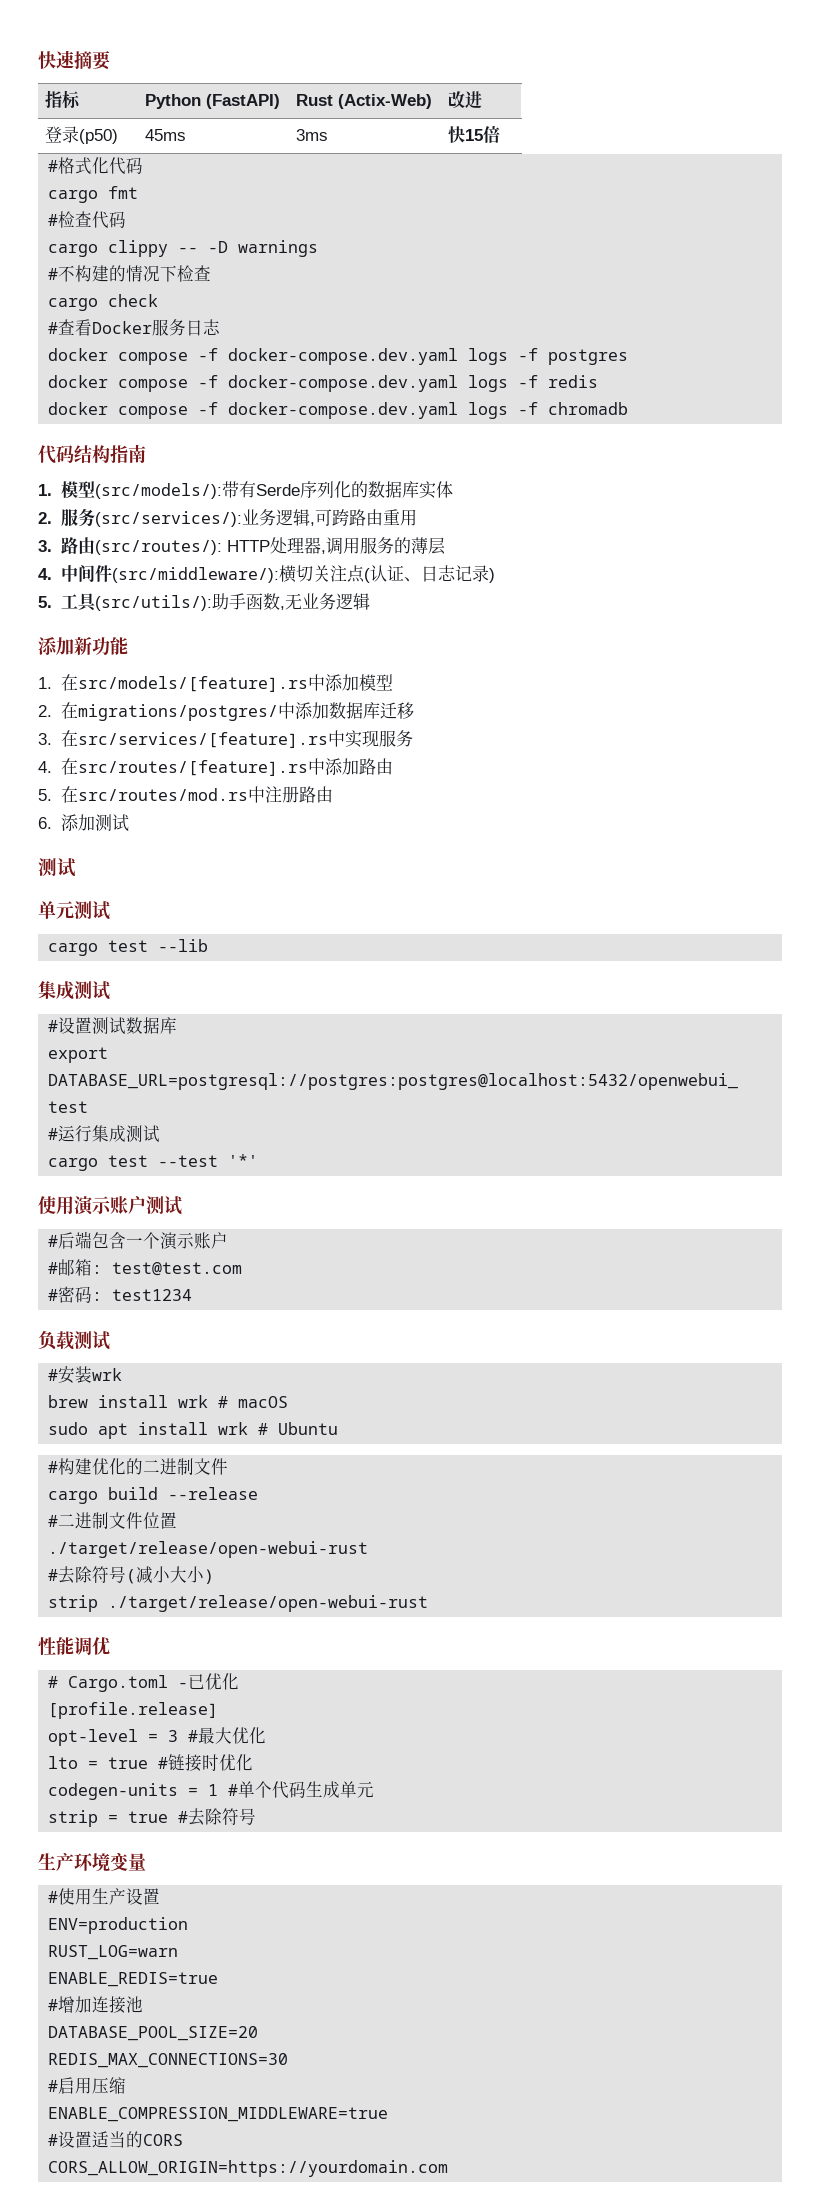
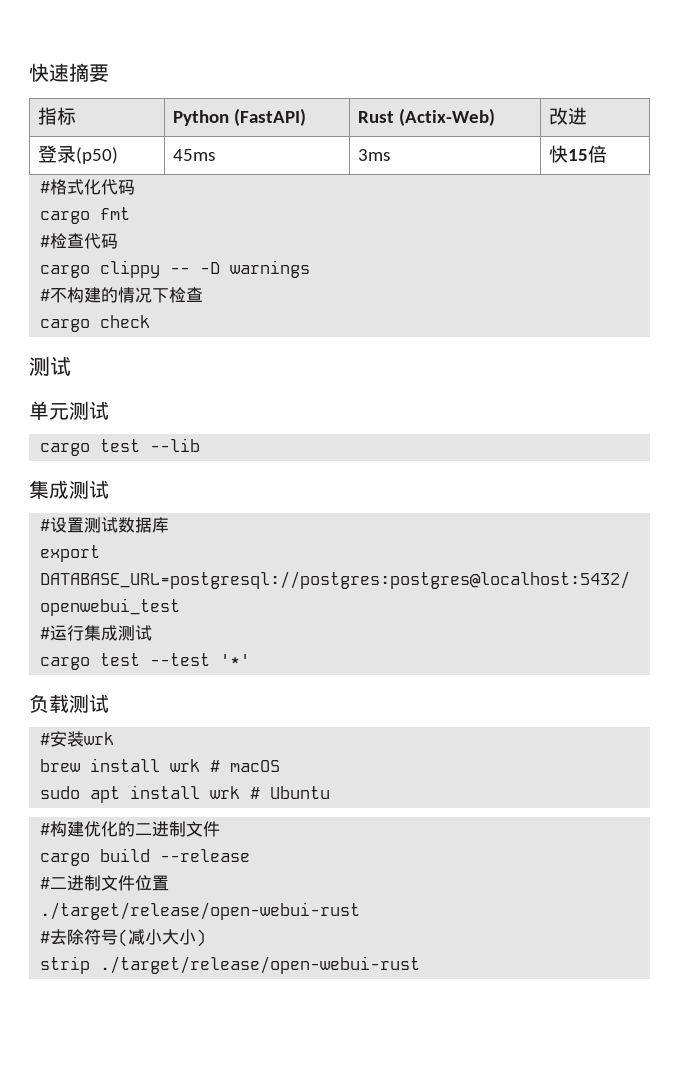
- #查看Docker服务日志
- docker compose -f docker-compose.dev.yaml logs -f postgres
- docker compose -f docker-compose.dev.yaml logs -f redis
- docker compose -f docker-compose.dev.yaml logs -f chromadb
- 代码结构指南
- 1.模型(src/models/):带有Serde序列化的数据库实体
- 2.服务(src/services/):业务逻辑,可跨路由重用
- 3.路由(src/routes/): HTTP处理器,调用服务的薄层
- 4.中间件(src/middleware/):横切关注点(认证、日志记录)
- 5.工具(src/utils/):助手函数,无业务逻辑
- 添加新功能
- 1.在src/models/[feature].rs中添加模型
- 2.在migrations/postgres/中添加数据库迁移
- 3.在src/services/[feature].rs中实现服务
- 4.在src/routes/[feature].rs中添加路由
- 5.在src/routes/mod.rs中注册路由
- 6.添加测试
- 使用演示账户测试
- #后端包含一个演示账户
- #邮箱: test@test.com
- #密码: test1234
- 性能调优
- # Cargo.toml -已优化
- [profile.release]
- opt-level = 3 #最大优化
- lto = true #链接时优化
- codegen-units = 1 #单个代码生成单元
- strip = true #去除符号
- 生产环境变量
- #使用生产设置
- ENV=production
- RUST_LOG=warn
- ENABLE_REDIS=true
- #增加连接池
- DATABASE_POOL_SIZE=20
- REDIS_MAX_CONNECTIONS=30
- #启用压缩
- ENABLE_COMPRESSION_MIDDLEWARE=true
- #设置适当的CORS
- CORS_ALLOW_ORIGIN=https://yourdomain.com

